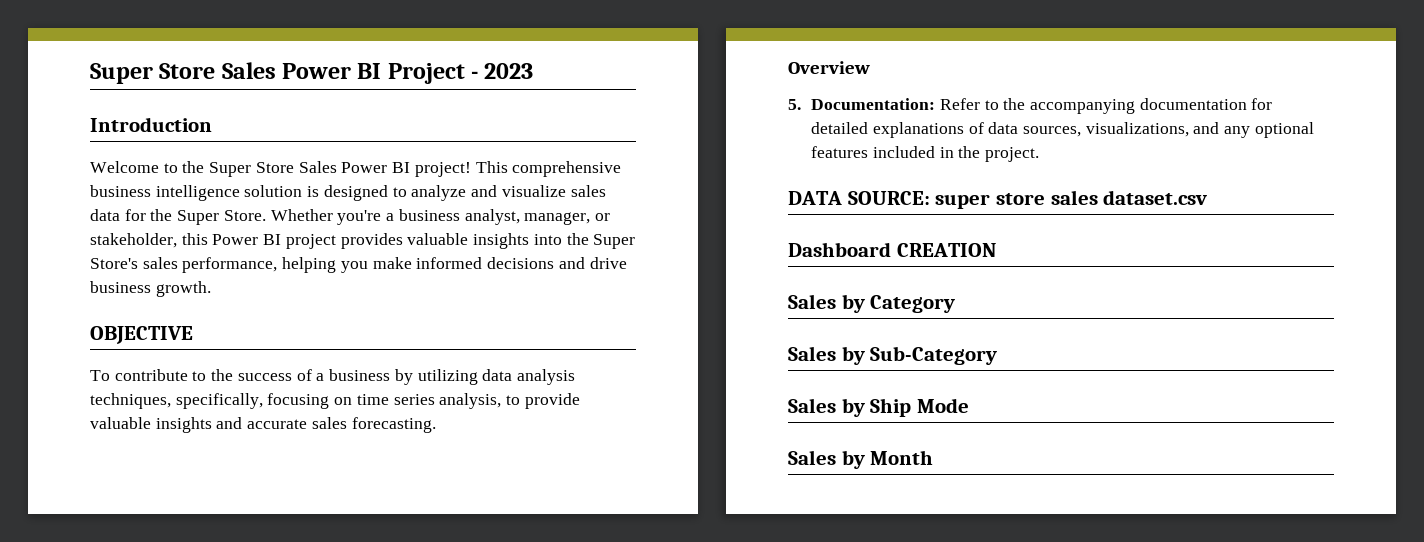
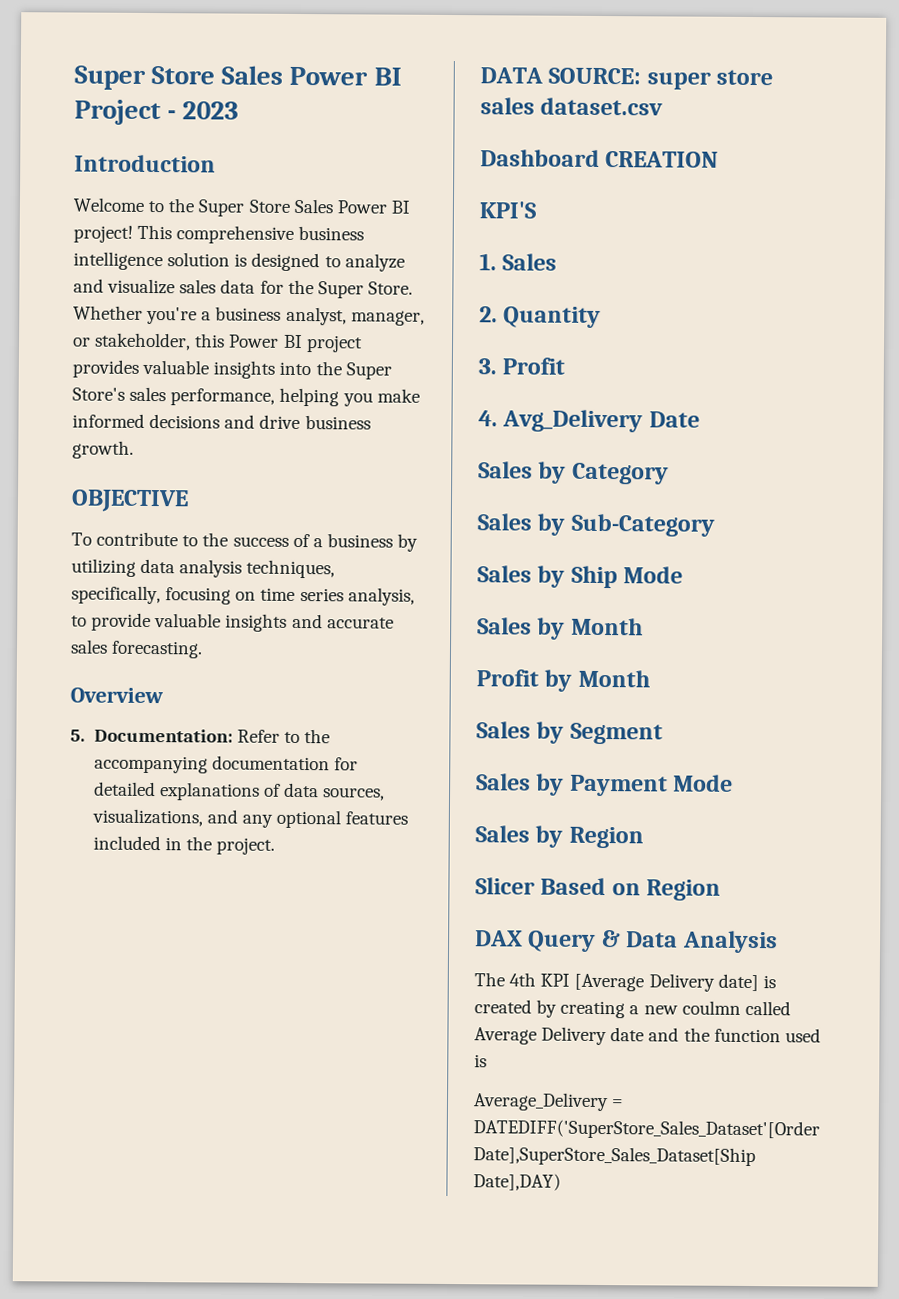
+ KPI'S
+ 1. Sales
+ 2. Quantity
+ 3. Profit
+ 4. Avg_Delivery Date
+ Profit by Month
+ Sales by Segment
+ Sales by Payment Mode
+ Sales by Region
+ Slicer Based on Region
+ DAX Query & Data Analysis
+ The 4th KPI [Average Delivery date] is created by creating a new coulmn called Average Delivery date and the function used is
+ Average_Delivery = DATEDIFF('SuperStore_Sales_Dataset'[Order Date],SuperStore_Sales_Dataset[Ship Date],DAY)

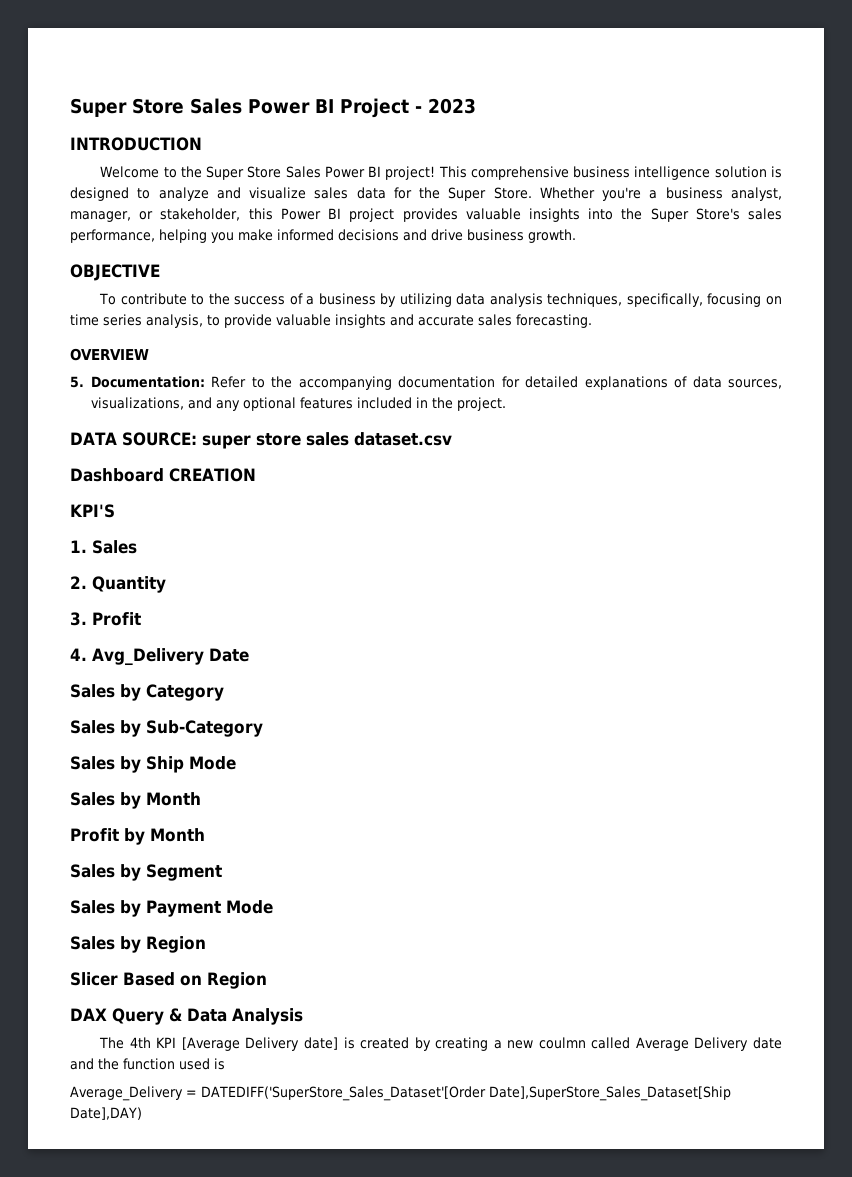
- Introduction
+ INTRODUCTION
- Overview
+ OVERVIEW

